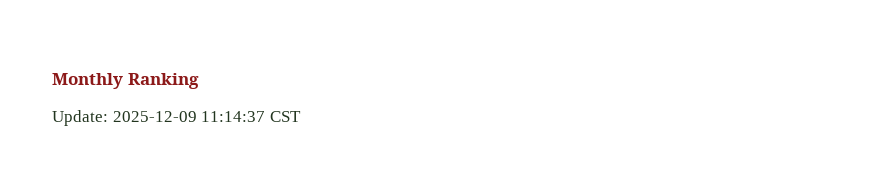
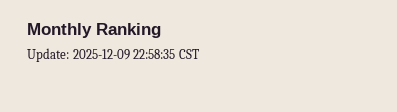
- Update: 2025-12-09 11:14:37 CST
+ Update: 2025-12-09 22:58:35 CST

